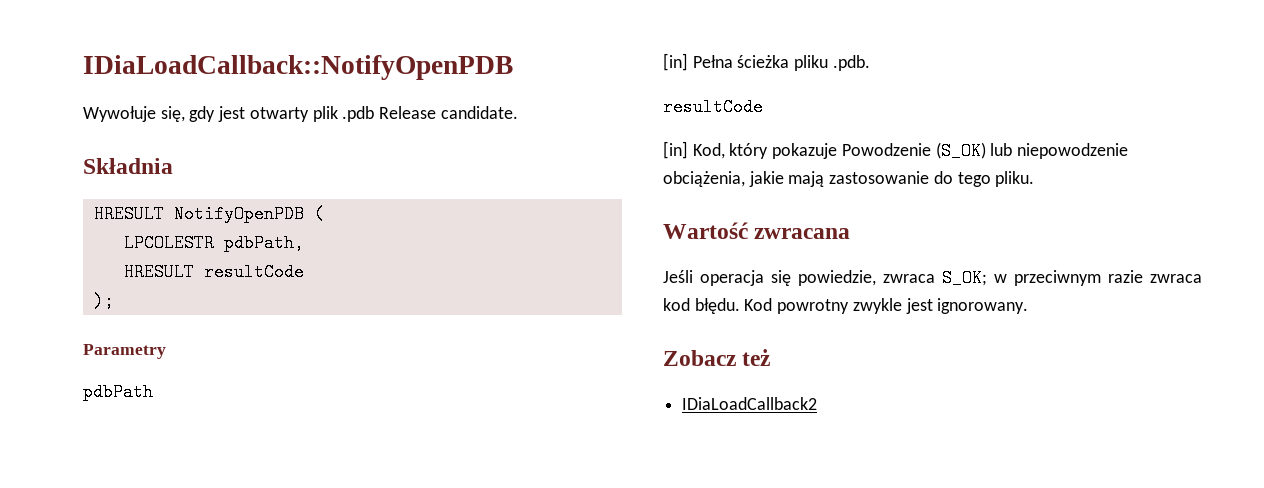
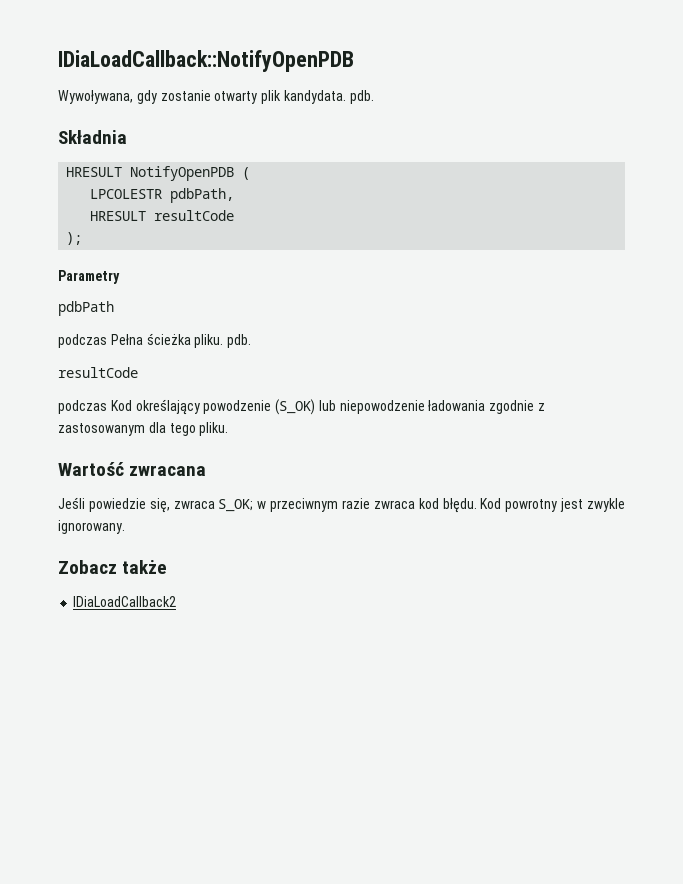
- Wywołuje się, gdy jest otwarty plik .pdb Release candidate.
+ Wywoływana, gdy zostanie otwarty plik kandydata. pdb.
- [in] Pełna ścieżka pliku .pdb.
+ podczas Pełna ścieżka pliku. pdb.
  resultCode
- [in] Kod, który pokazuje Powodzenie (S_OK) lub niepowodzenie obciążenia, jakie mają zastosowanie do tego pliku.
+ podczas Kod określający powodzenie (S_OK) lub niepowodzenie ładowania zgodnie z zastosowanym dla tego pliku.
- Jeśli operacja się powiedzie, zwraca S_OK; w przeciwnym razie zwraca kod błędu.
+ Jeśli powiedzie się, zwraca S_OK; w przeciwnym razie zwraca kod błędu.
- Kod powrotny zwykle jest ignorowany.
+ Kod powrotny jest zwykle ignorowany.
- Zobacz też
+ Zobacz także

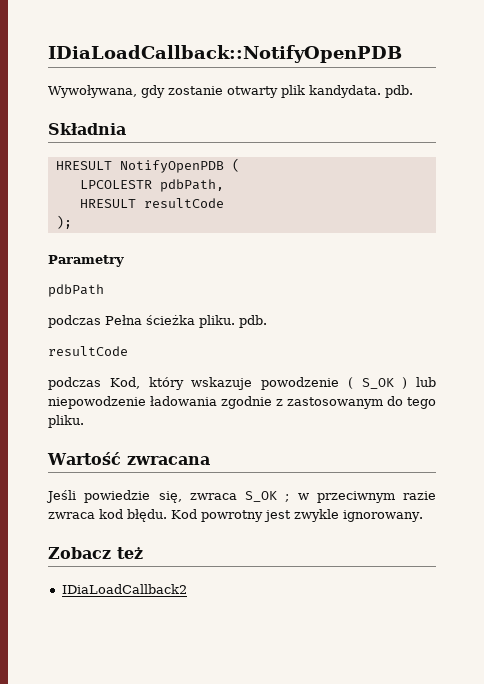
- podczas Kod określający powodzenie (S_OK) lub niepowodzenie ładowania zgodnie z zastosowanym dla tego pliku.
+ podczas Kod, który wskazuje powodzenie ( S_OK ) lub niepowodzenie ładowania zgodnie z zastosowanym do tego pliku.
- Jeśli powiedzie się, zwraca S_OK; w przeciwnym razie zwraca kod błędu.
+ Jeśli powiedzie się, zwraca S_OK ; w przeciwnym razie zwraca kod błędu.
- Zobacz także
+ Zobacz też

